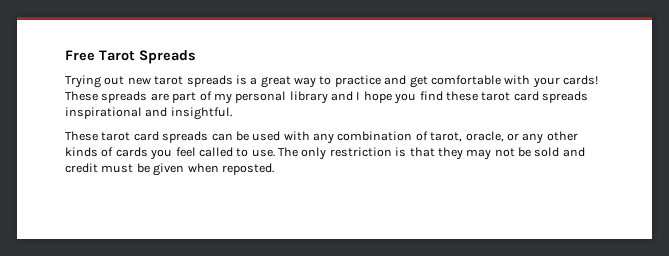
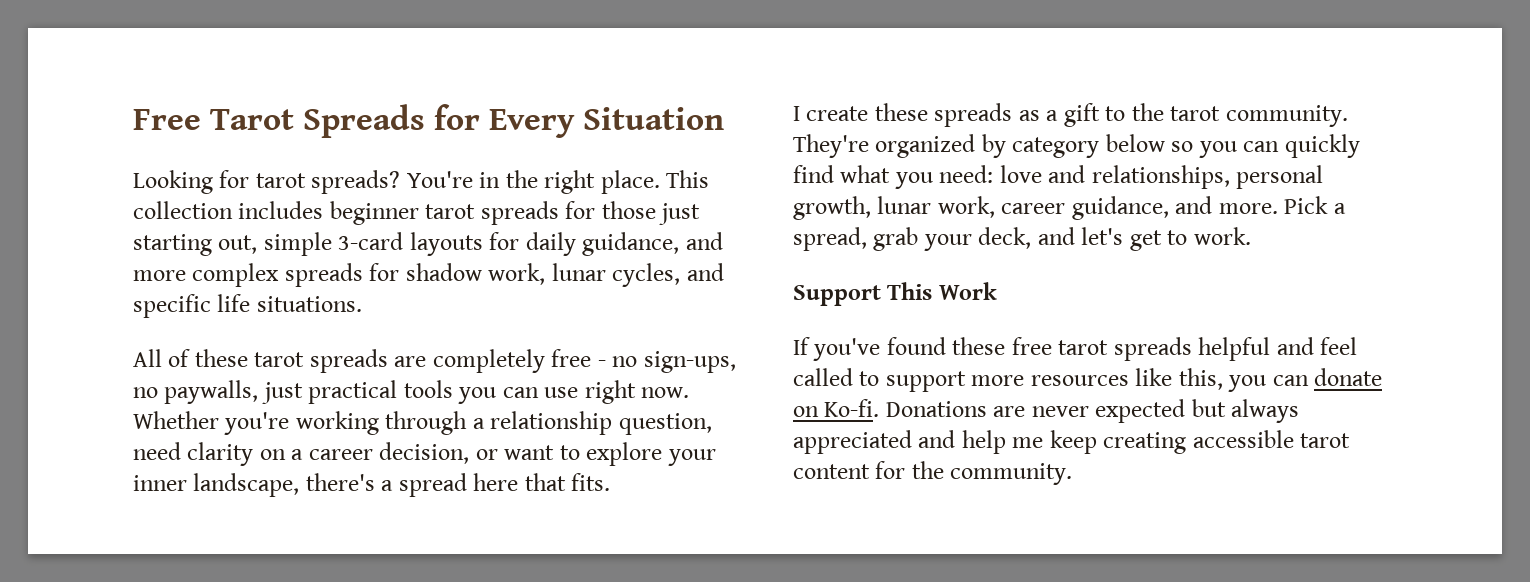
- Free Tarot Spreads
- Trying out new tarot spreads is a great way to practice and get comfortable with your cards! These spreads are part of my personal library and I hope you find these tarot card spreads inspirational and insightful.
- These tarot card spreads can be used with any combination of tarot, oracle, or any other kinds of cards you feel called to use. The only restriction is that they may not be sold and credit must be given when reposted.
+ Free Tarot Spreads for Every Situation
+ Looking for tarot spreads? You're in the right place. This collection includes beginner tarot spreads for those just starting out, simple 3-card layouts for daily guidance, and more complex spreads for shadow work, lunar cycles, and specific life situations.
+ All of these tarot spreads are completely free - no sign-ups, no paywalls, just practical tools you can use right now. Whether you're working through a relationship question, need clarity on a career decision, or want to explore your inner landscape, there's a spread here that fits.
+ I create these spreads as a gift to the tarot community. They're organized by category below so you can quickly find what you need: love and relationships, personal growth, lunar work, career guidance, and more. Pick a spread, grab your deck, and let's get to work.
+ Support This Work
+ If you've found these free tarot spreads helpful and feel called to support more resources like this, you can donate on Ko-fi. Donations are never expected but always appreciated and help me keep creating accessible tarot content for the community.

